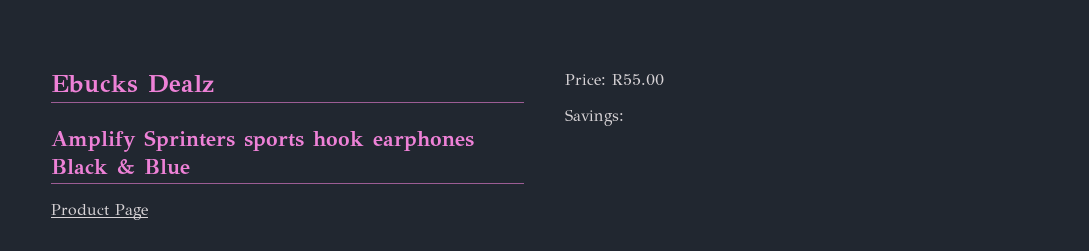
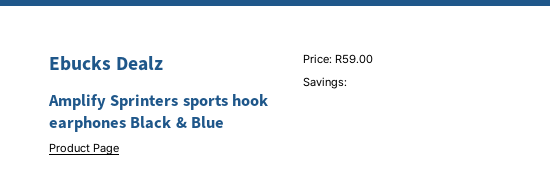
- Price: R55.00
+ Price: R59.00

